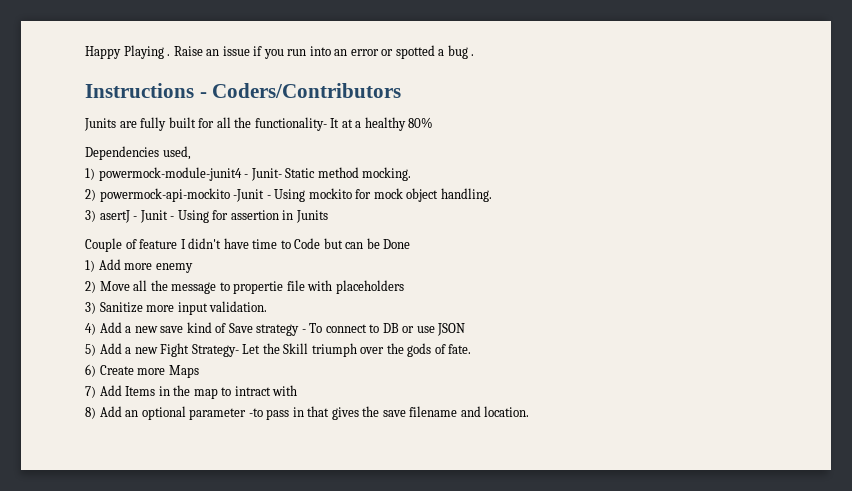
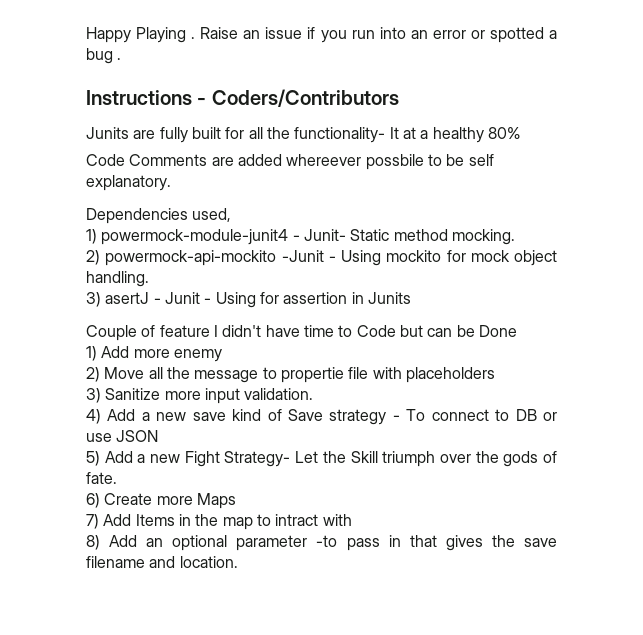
+ Code Comments are added whereever possbile to be self explanatory.

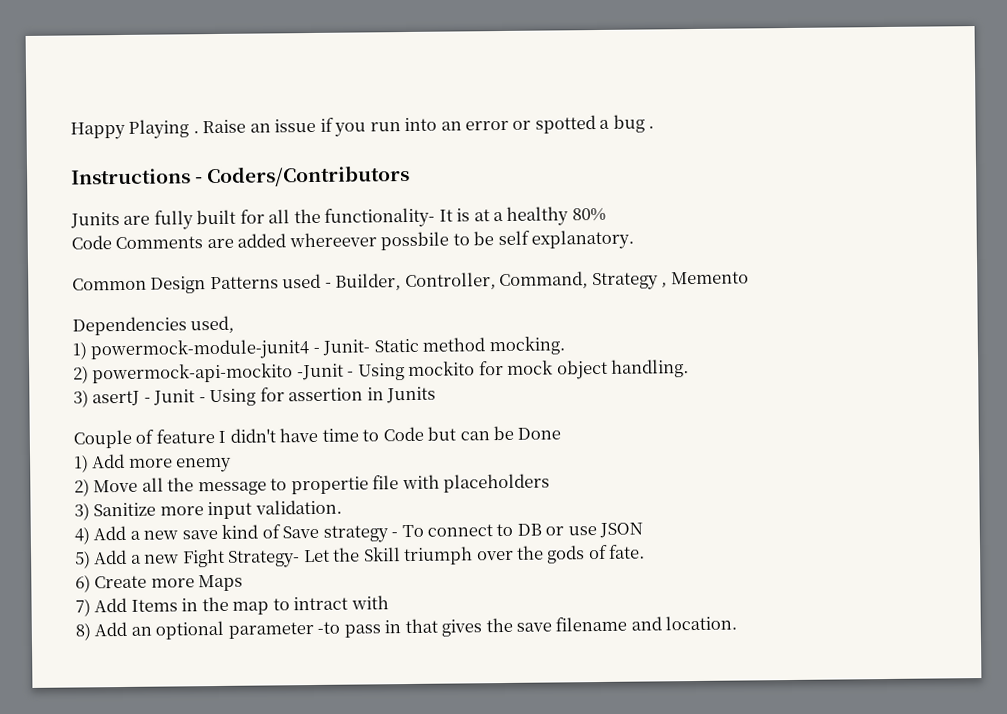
- Junits are fully built for all the functionality- It at a healthy 80%
+ Junits are fully built for all the functionality- It is at a healthy 80%
+ Common Design Patterns used - Builder, Controller, Command, Strategy , Memento

